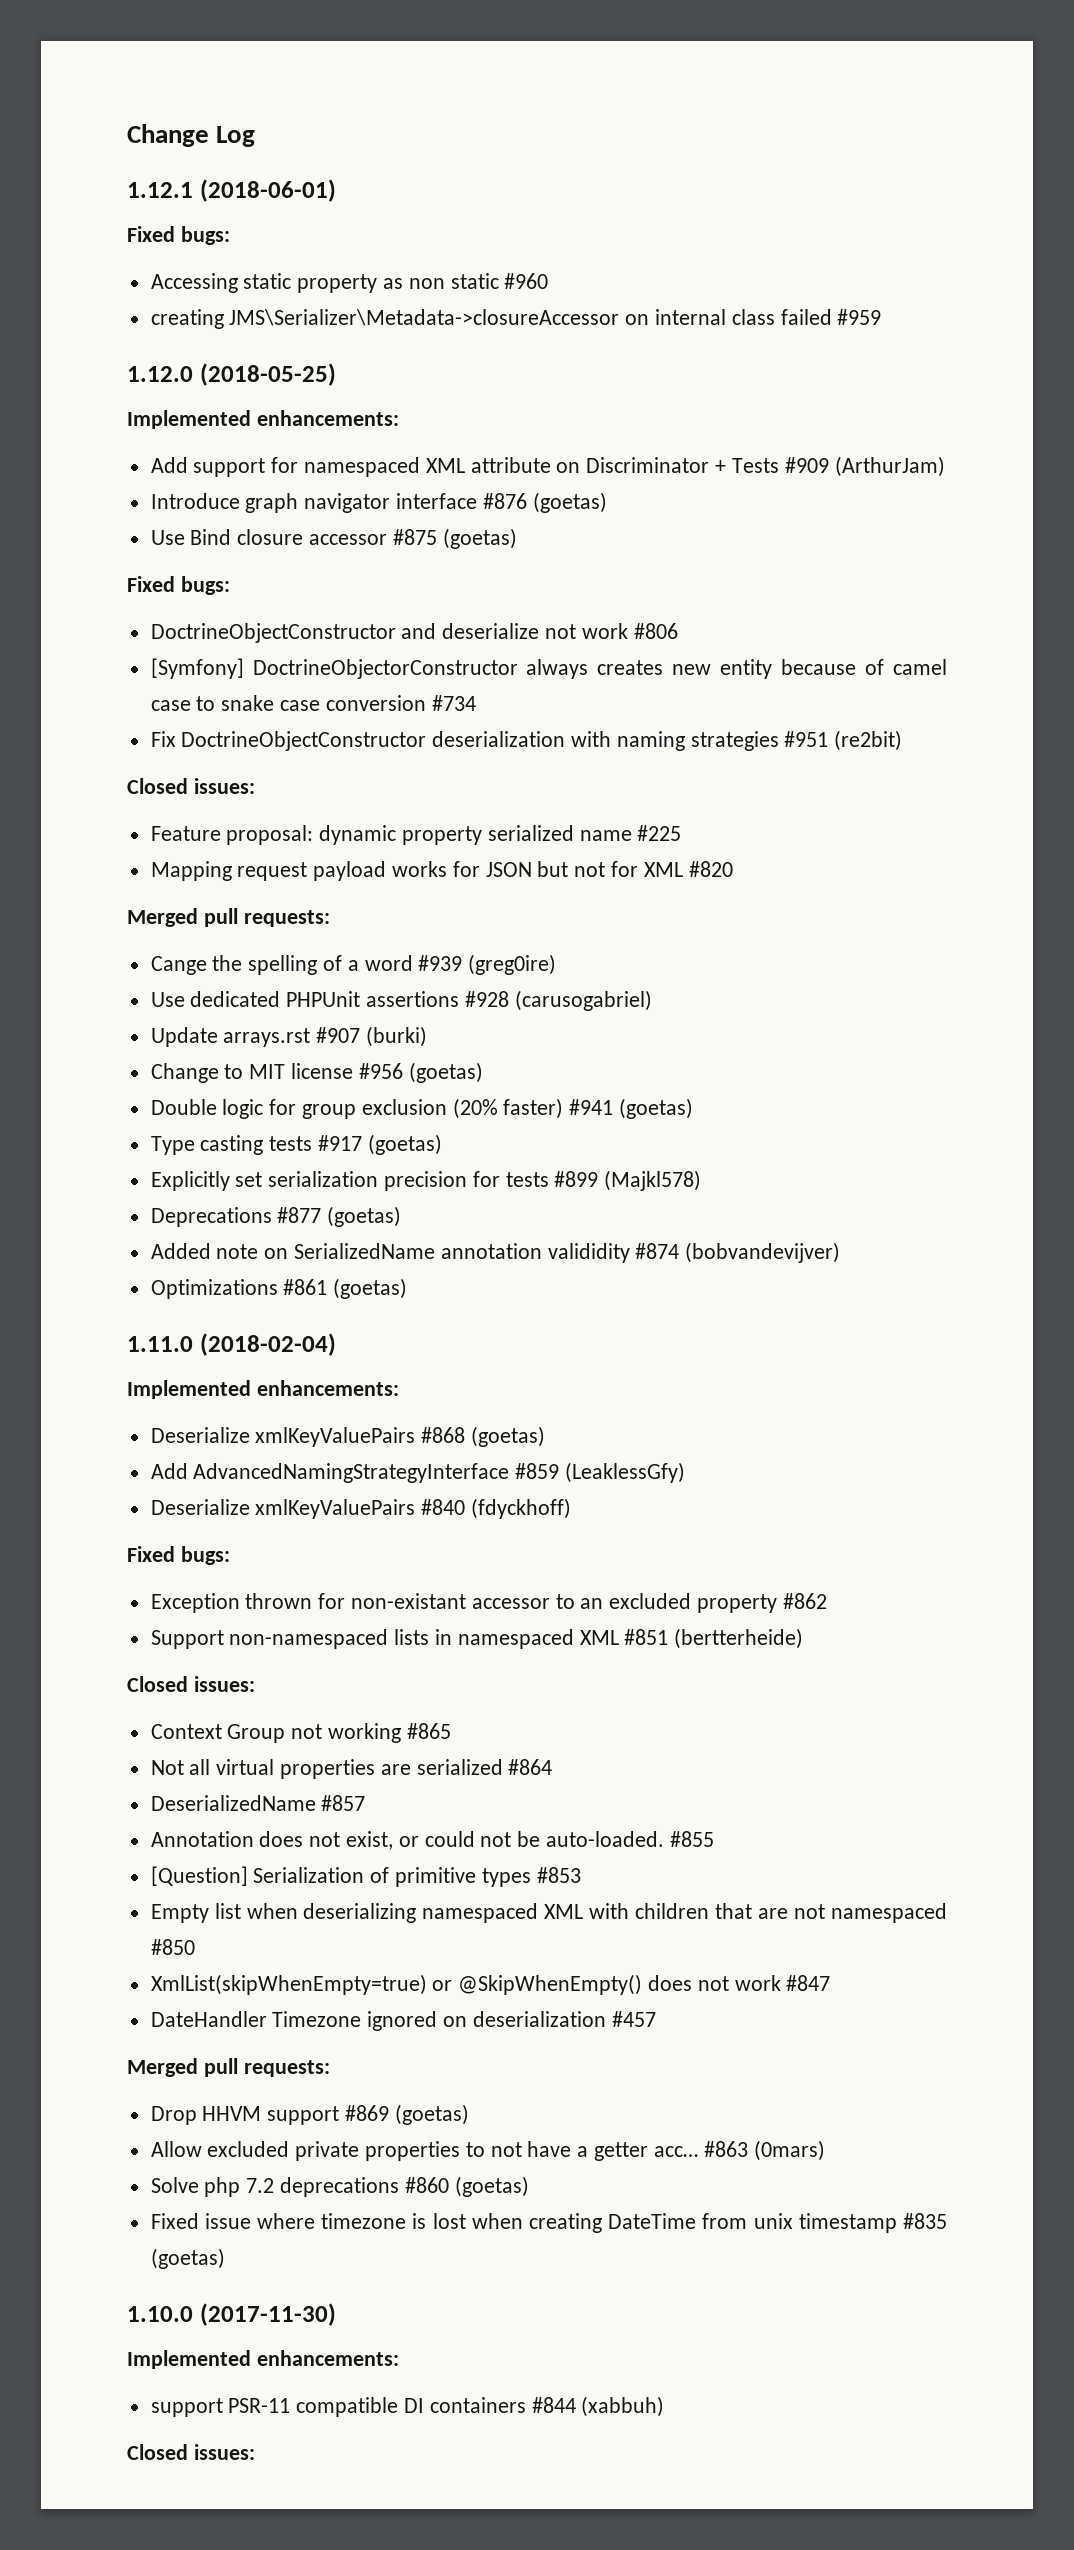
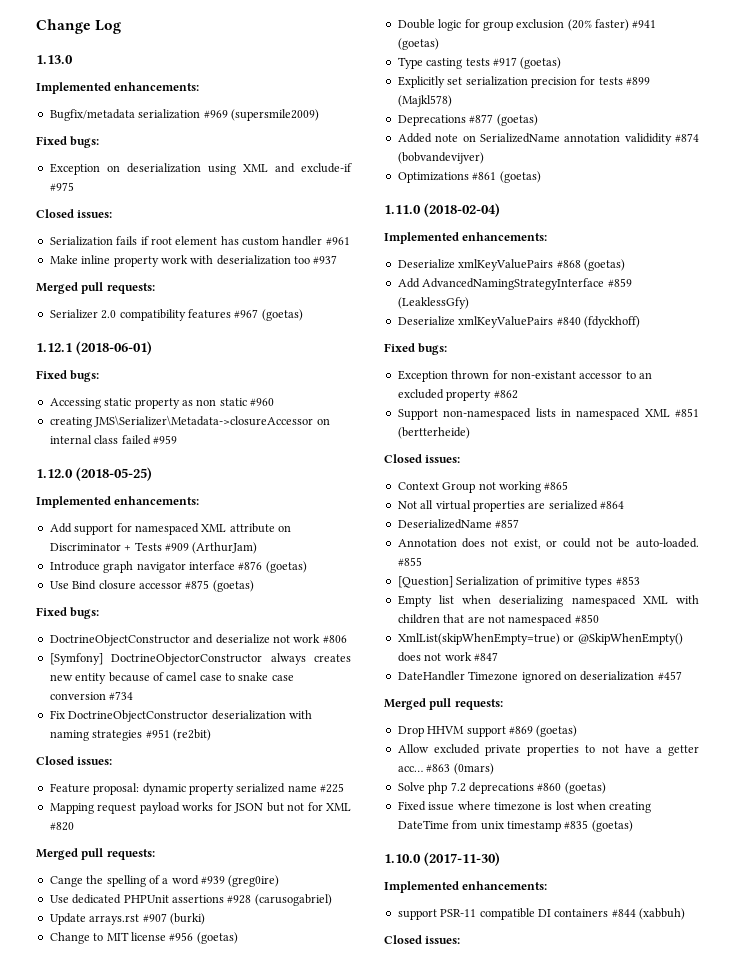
+ 1.13.0
+ Implemented enhancements:
+ Bugfix/metadata serialization #969 (supersmile2009)
+ Fixed bugs:
+ Exception on deserialization using XML and exclude-if #975
+ Closed issues:
+ Serialization fails if root element has custom handler #961
+ Make inline property work with deserialization too #937
+ Merged pull requests:
+ Serializer 2.0 compatibility features #967 (goetas)

